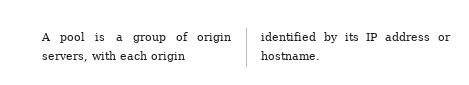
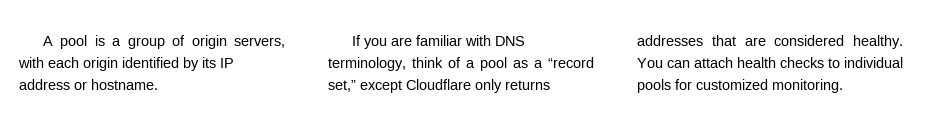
+ If you are familiar with DNS terminology, think of a pool as a “record set,” except Cloudflare only returns addresses that are considered healthy. You can attach health checks to individual pools for customized monitoring.

